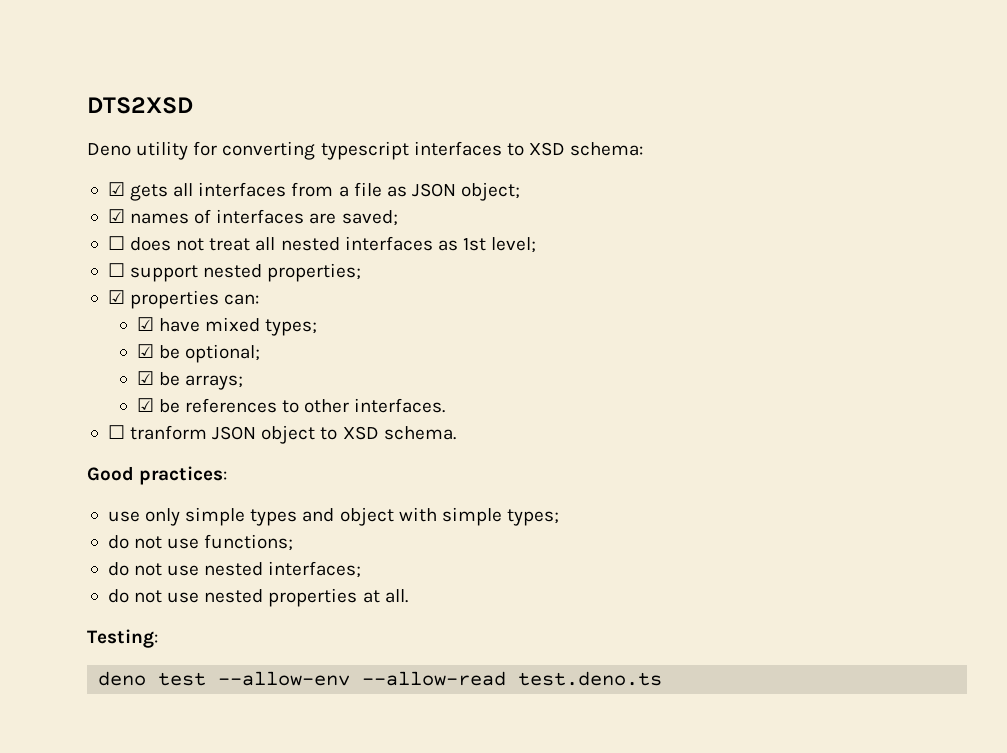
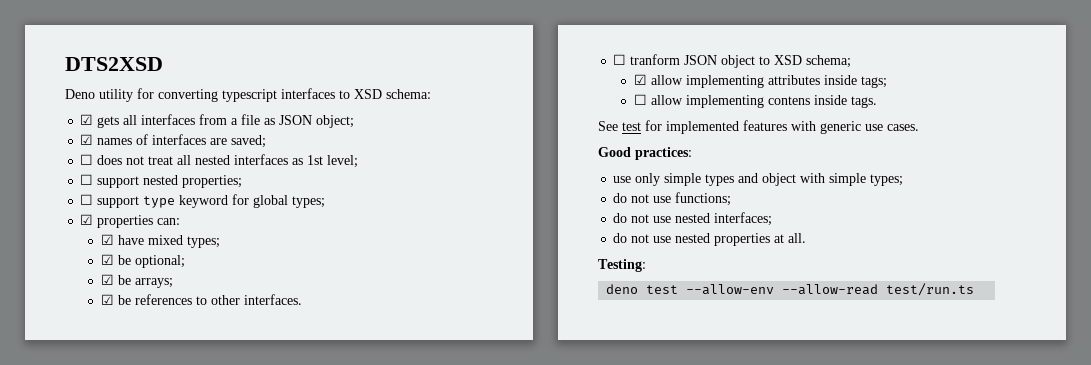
+ ☐ support type keyword for global types;
- ☐ tranform JSON object to XSD schema.
+ ☐ tranform JSON object to XSD schema;
+ ☑ allow implementing attributes inside tags;
+ ☐ allow implementing contens inside tags.
+ See test for implemented features with generic use cases.
- deno test --allow-env --allow-read test.deno.ts
+ deno test --allow-env --allow-read test/run.ts

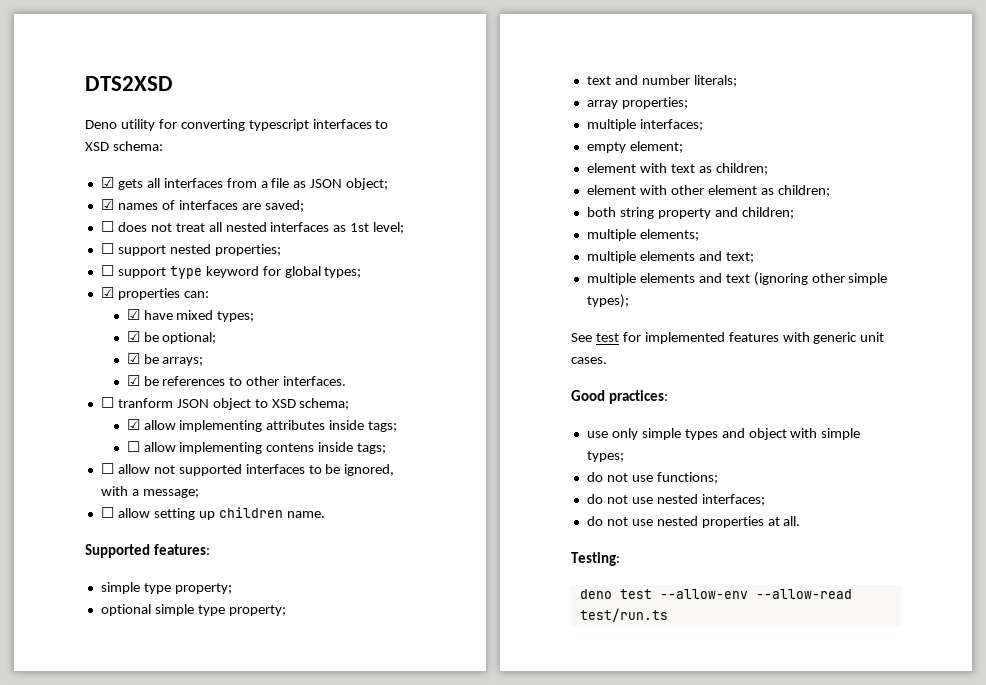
- ☐ allow implementing contens inside tags.
+ ☐ allow implementing contens inside tags;
+ ☐ allow not supported interfaces to be ignored, with a message;
+ ☐ allow setting up children name.
+ Supported features:
+ simple type property;
+ optional simple type property;
+ text and number literals;
+ array properties;
+ multiple interfaces;
+ empty element;
+ element with text as children;
+ element with other element as children;
+ both string property and children;
+ multiple elements;
+ multiple elements and text;
+ multiple elements and text (ignoring other simple types);
- See test for implemented features with generic use cases.
+ See test for implemented features with generic unit cases.

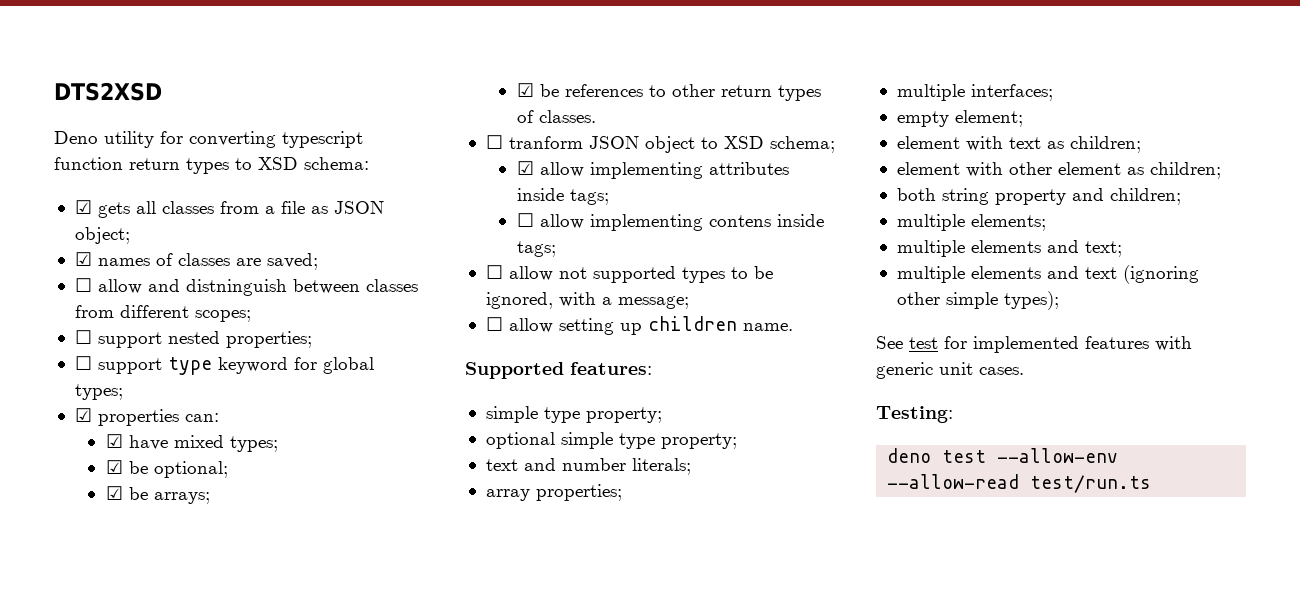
- Deno utility for converting typescript interfaces to XSD schema:
+ Deno utility for converting typescript function return types to XSD schema:
- ☑ gets all interfaces from a file as JSON object;
+ ☑ gets all classes from a file as JSON object;
- ☑ names of interfaces are saved;
+ ☑ names of classes are saved;
- ☐ does not treat all nested interfaces as 1st level;
+ ☐ allow and distninguish between classes from different scopes;
- ☑ be references to other interfaces.
+ ☑ be references to other return types of classes.
- ☐ allow not supported interfaces to be ignored, with a message;
+ ☐ allow not supported types to be ignored, with a message;
- Good practices:
- use only simple types and object with simple types;
- do not use functions;
- do not use nested interfaces;
- do not use nested properties at all.

